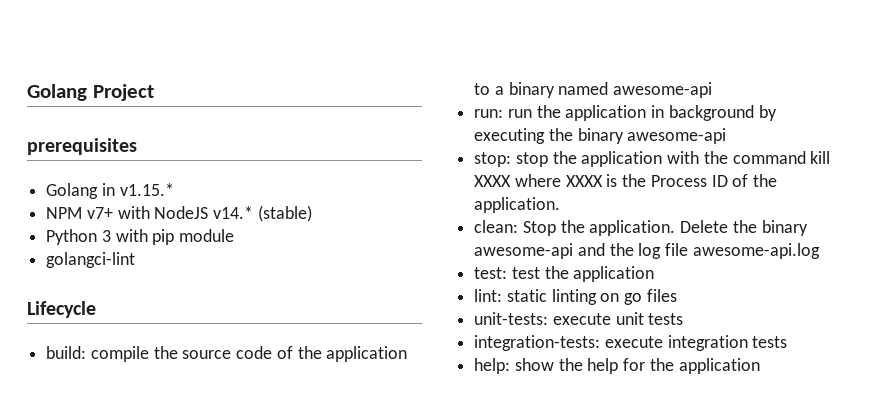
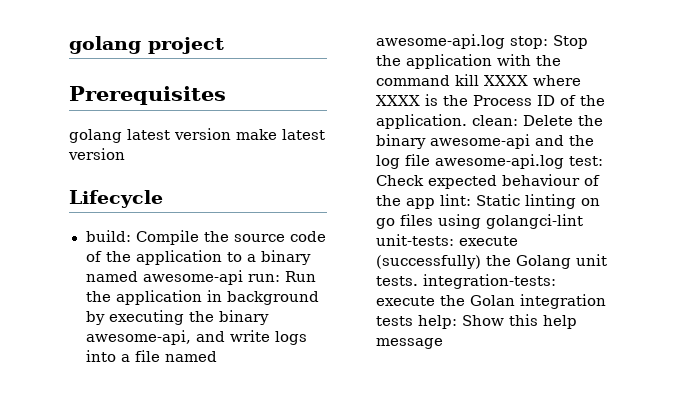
- Golang Project
- prerequisites
- Golang in v1.15.*
- NPM v7+ with NodeJS v14.* (stable)
- Python 3 with pip module
- golangci-lint
+ golang project
+ Prerequisites
+ golang latest version make latest version
- build: compile the source code of the application to a binary named awesome-api
- run: run the application in background by executing the binary awesome-api
- stop: stop the application with the command kill XXXX where XXXX is the Process ID of the application.
- clean: Stop the application. Delete the binary awesome-api and the log file awesome-api.log
- test: test the application
- lint: static linting on go files
- unit-tests: execute unit tests
- integration-tests: execute integration tests
- help: show the help for the application
+ build: Compile the source code of the application to a binary named awesome-api run: Run the application in background by executing the binary awesome-api, and write logs into a file named awesome-api.log stop: Stop the application with the command kill XXXX where XXXX is the Process ID of the application. clean: Delete the binary awesome-api and the log file awesome-api.log test: Check expected behaviour of the app lint: Static linting on go files using golangci-lint unit-tests: execute (successfully) the Golang unit tests. integration-tests: execute the Golan integration tests help: Show this help message

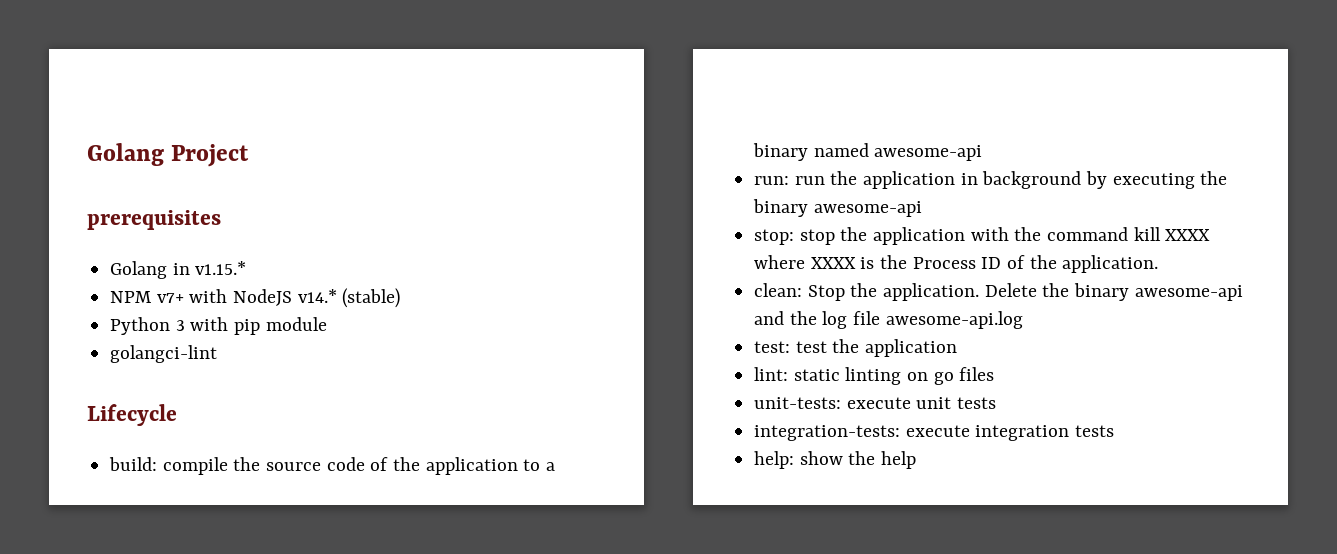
- golang project
- Prerequisites
- golang latest version make latest version
+ Golang Project
+ prerequisites
+ Golang in v1.15.*
+ NPM v7+ with NodeJS v14.* (stable)
+ Python 3 with pip module
+ golangci-lint
- build: Compile the source code of the application to a binary named awesome-api run: Run the application in background by executing the binary awesome-api, and write logs into a file named awesome-api.log stop: Stop the application with the command kill XXXX where XXXX is the Process ID of the application. clean: Delete the binary awesome-api and the log file awesome-api.log test: Check expected behaviour of the app lint: Static linting on go files using golangci-lint unit-tests: execute (successfully) the Golang unit tests. integration-tests: execute the Golan integration tests help: Show this help message
+ build: compile the source code of the application to a binary named awesome-api
+ run: run the application in background by executing the binary awesome-api
+ stop: stop the application with the command kill XXXX where XXXX is the Process ID of the application.
+ clean: Stop the application. Delete the binary awesome-api and the log file awesome-api.log
+ test: test the application
+ lint: static linting on go files
+ unit-tests: execute unit tests
+ integration-tests: execute integration tests
+ help: show the help

